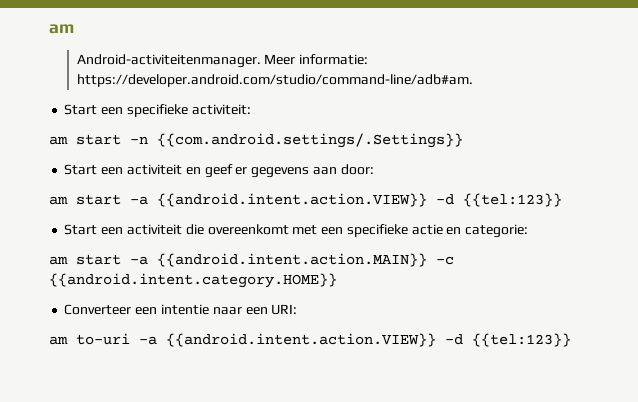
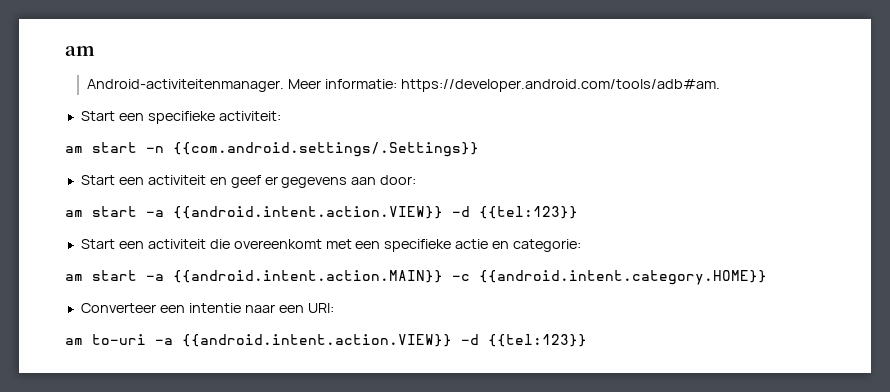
- Meer informatie: https://developer.android.com/studio/command-line/adb#am.
+ Meer informatie: https://developer.android.com/tools/adb#am.

